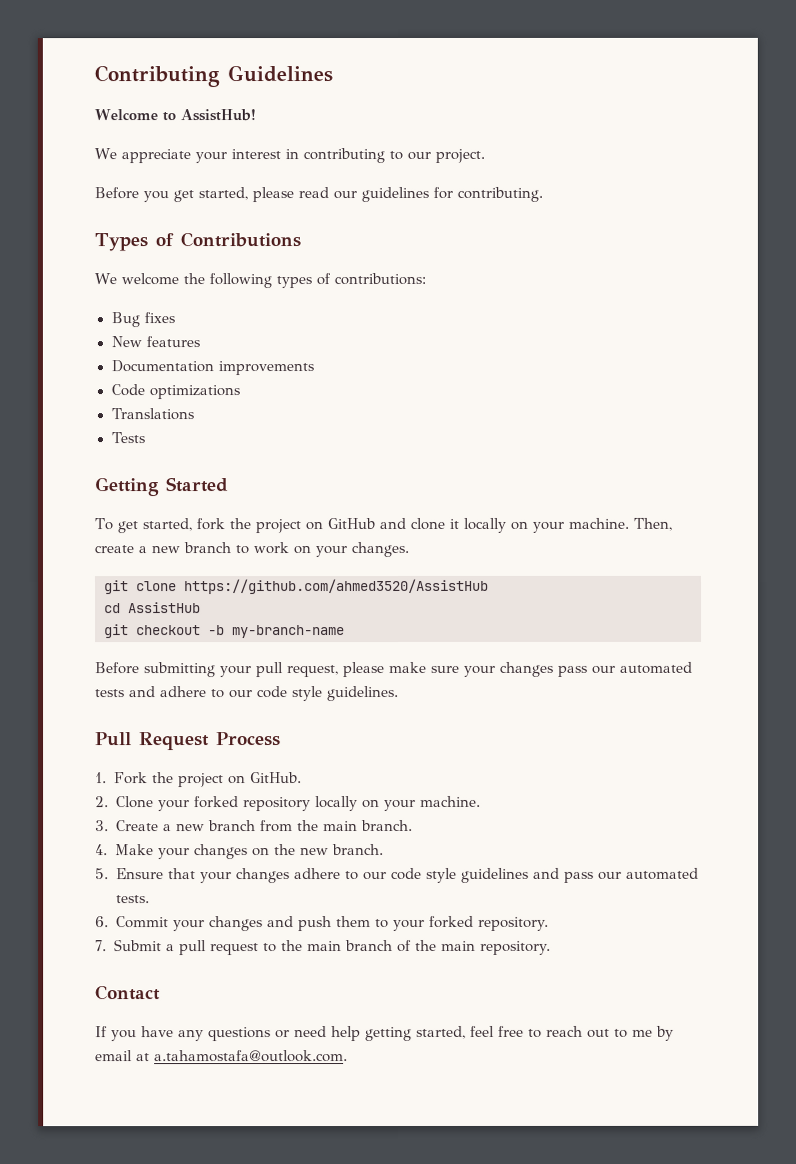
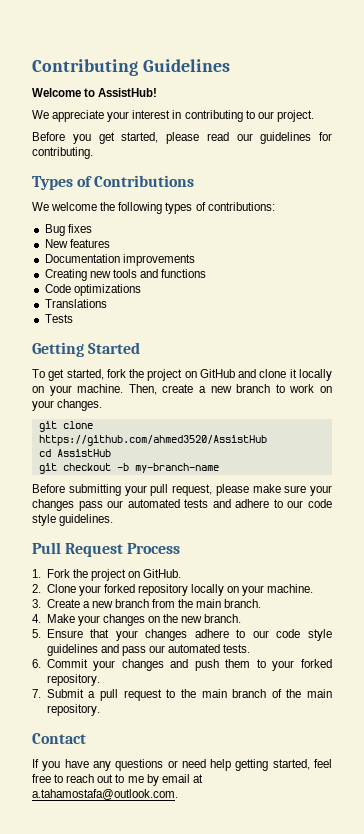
+ Creating new tools and functions

